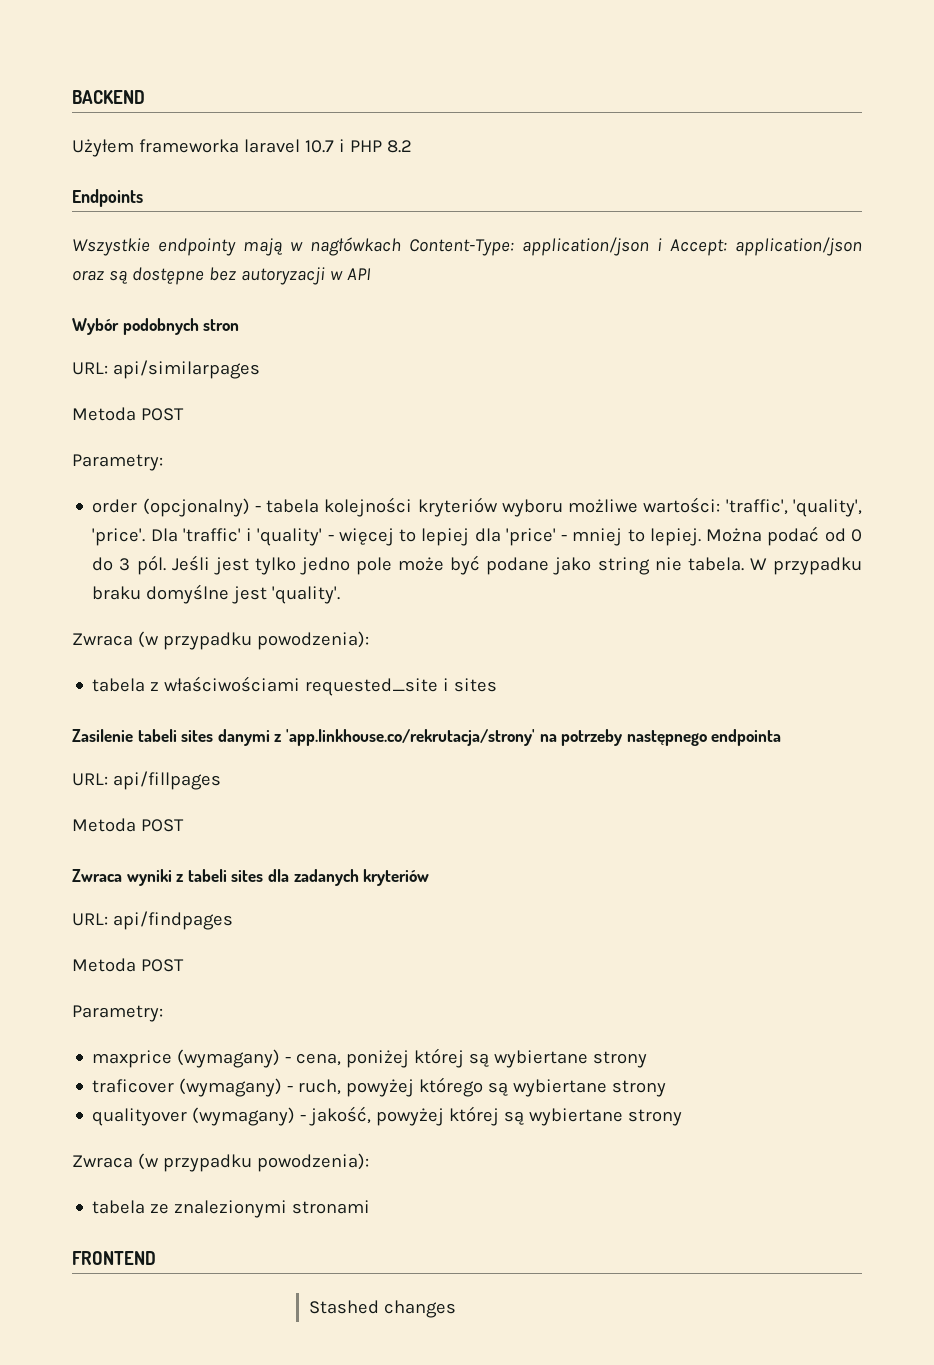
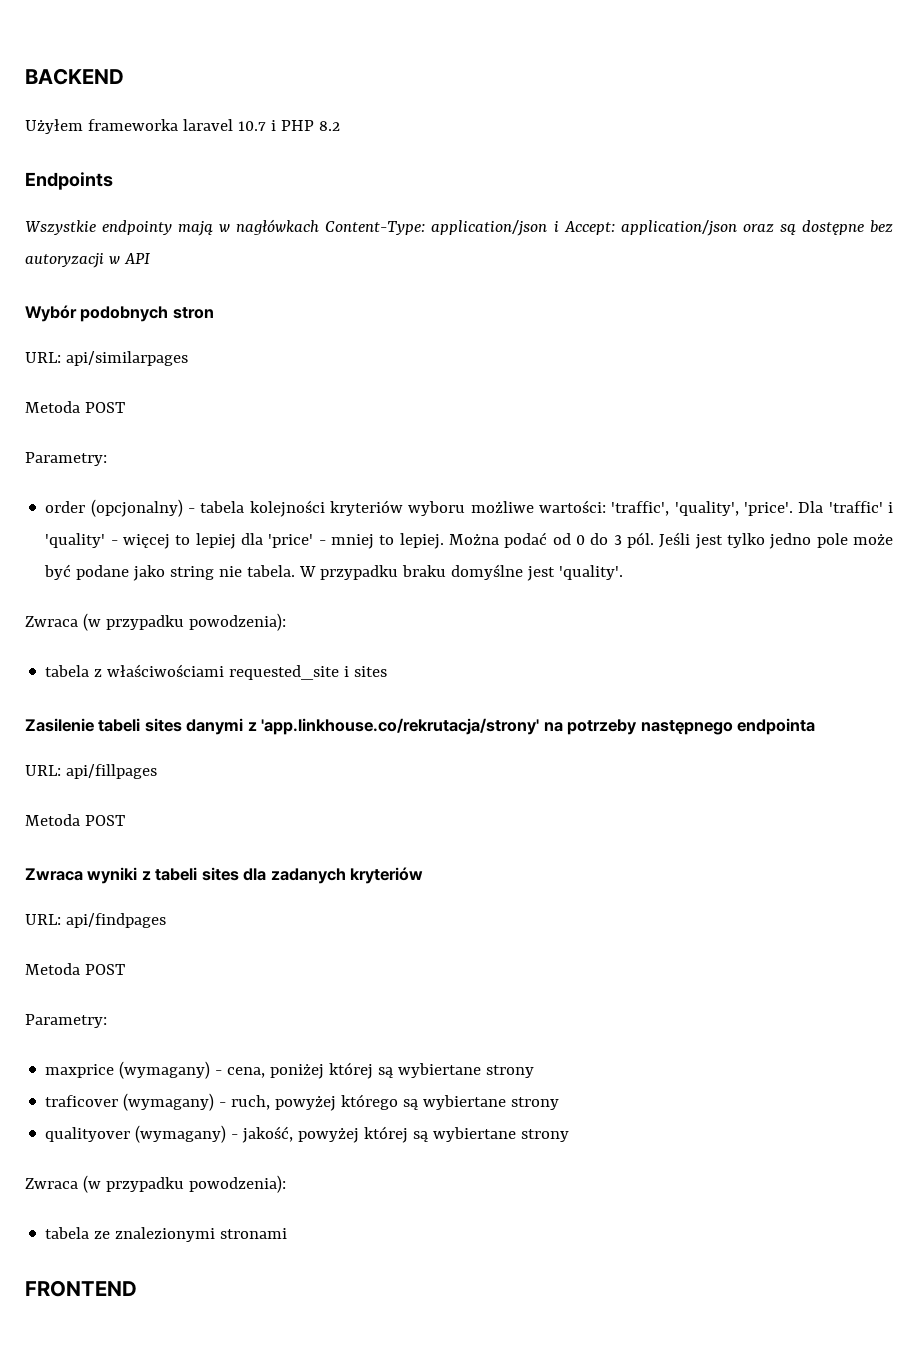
- Stashed changes

